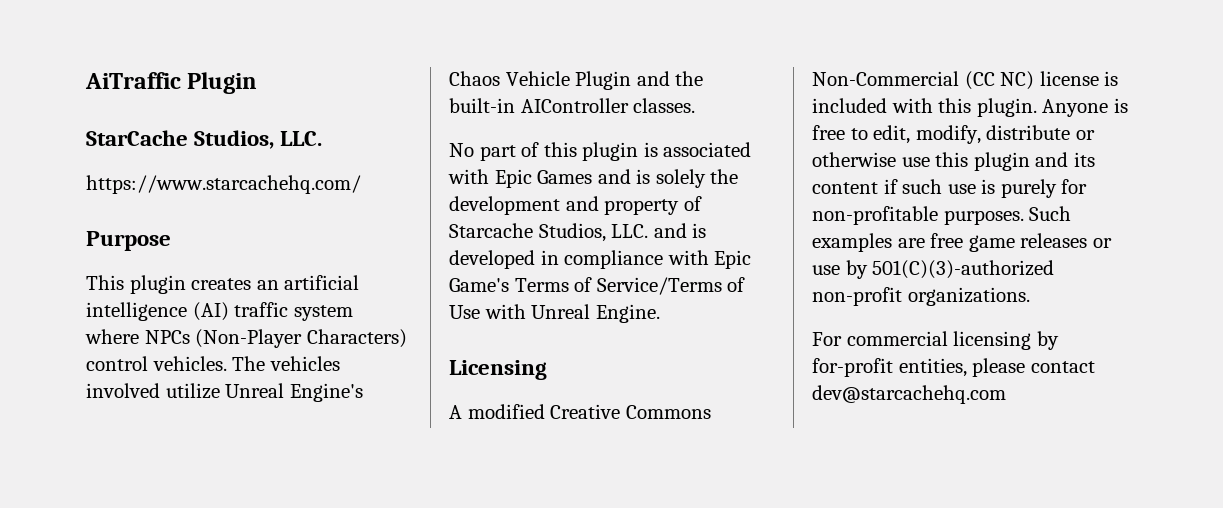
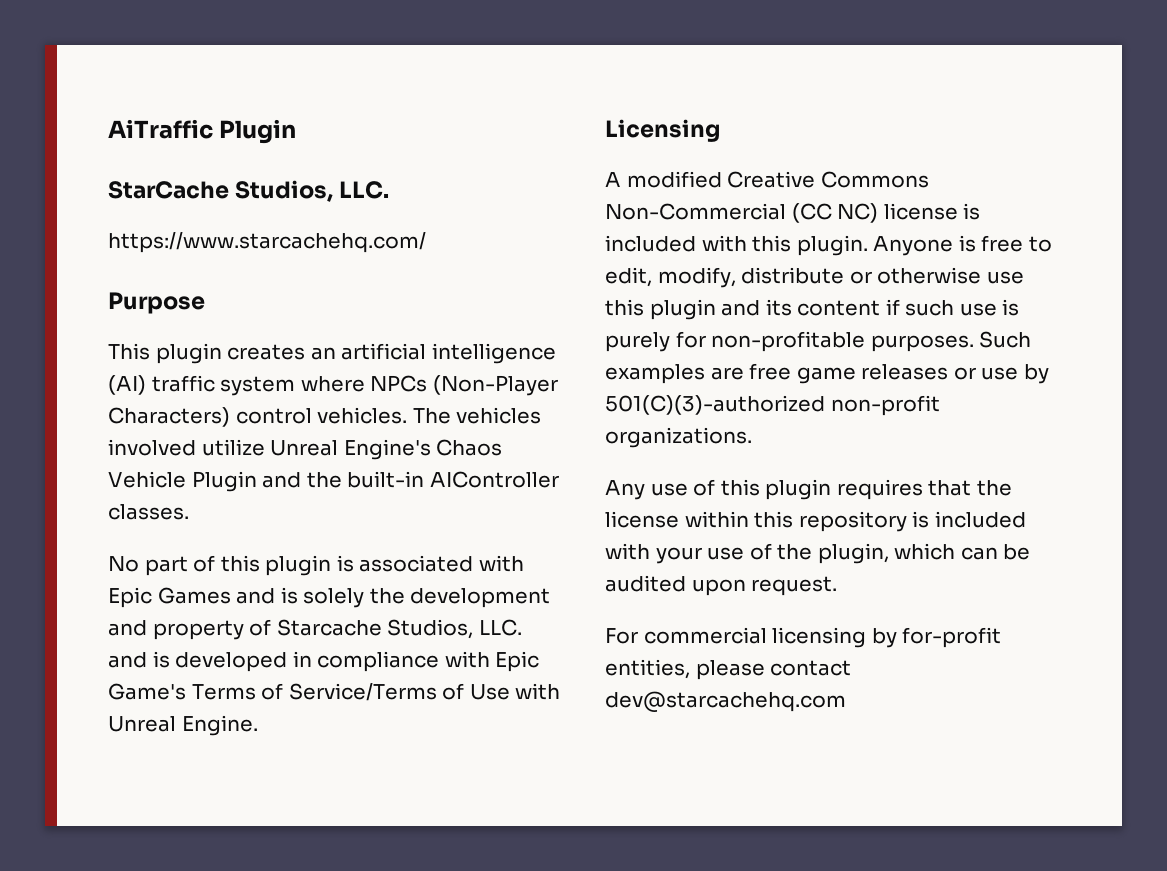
+ Any use of this plugin requires that the license within this repository is included with your use of the plugin, which can be audited upon request.

